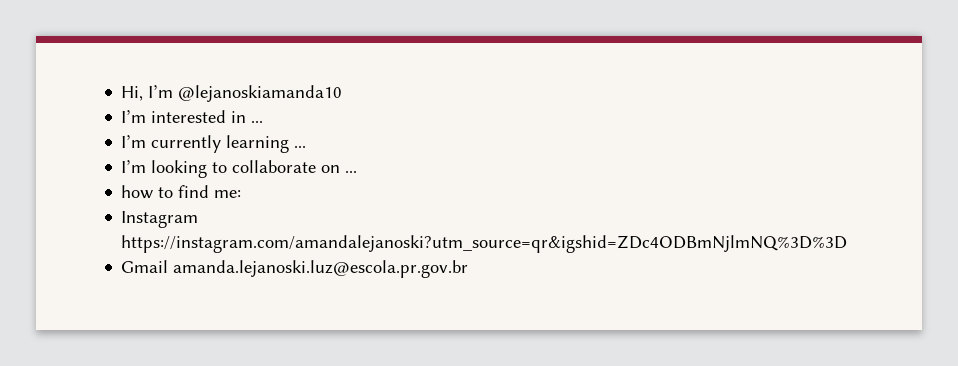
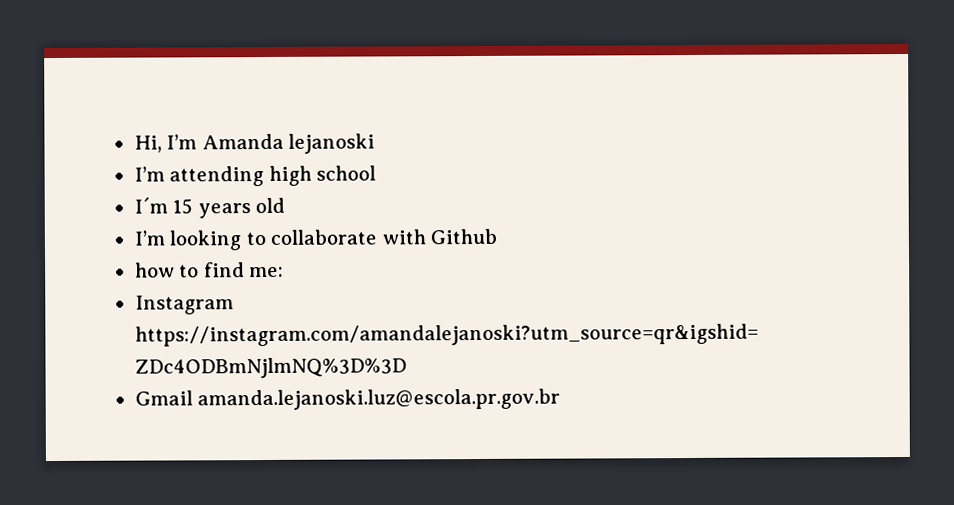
- Hi, I’m @lejanoskiamanda10
- I’m interested in ...
- I’m currently learning ...
+ Hi, I’m Amanda lejanoski
+ I’m attending high school
+ I´m 15 years old
- I’m looking to collaborate on ...
+ I’m looking to collaborate with Github

